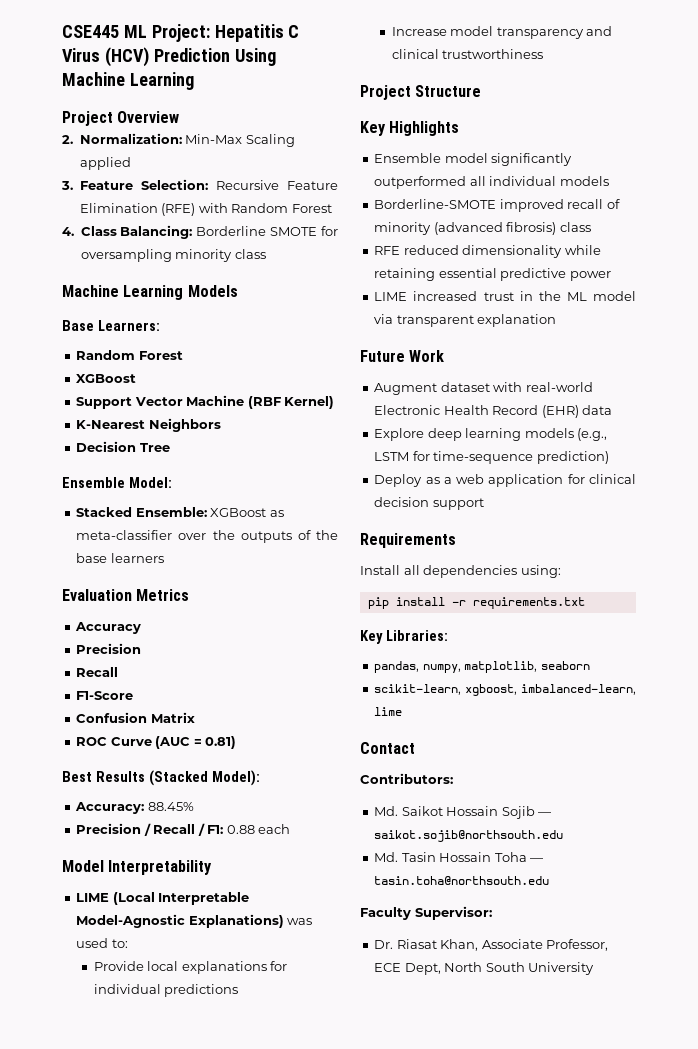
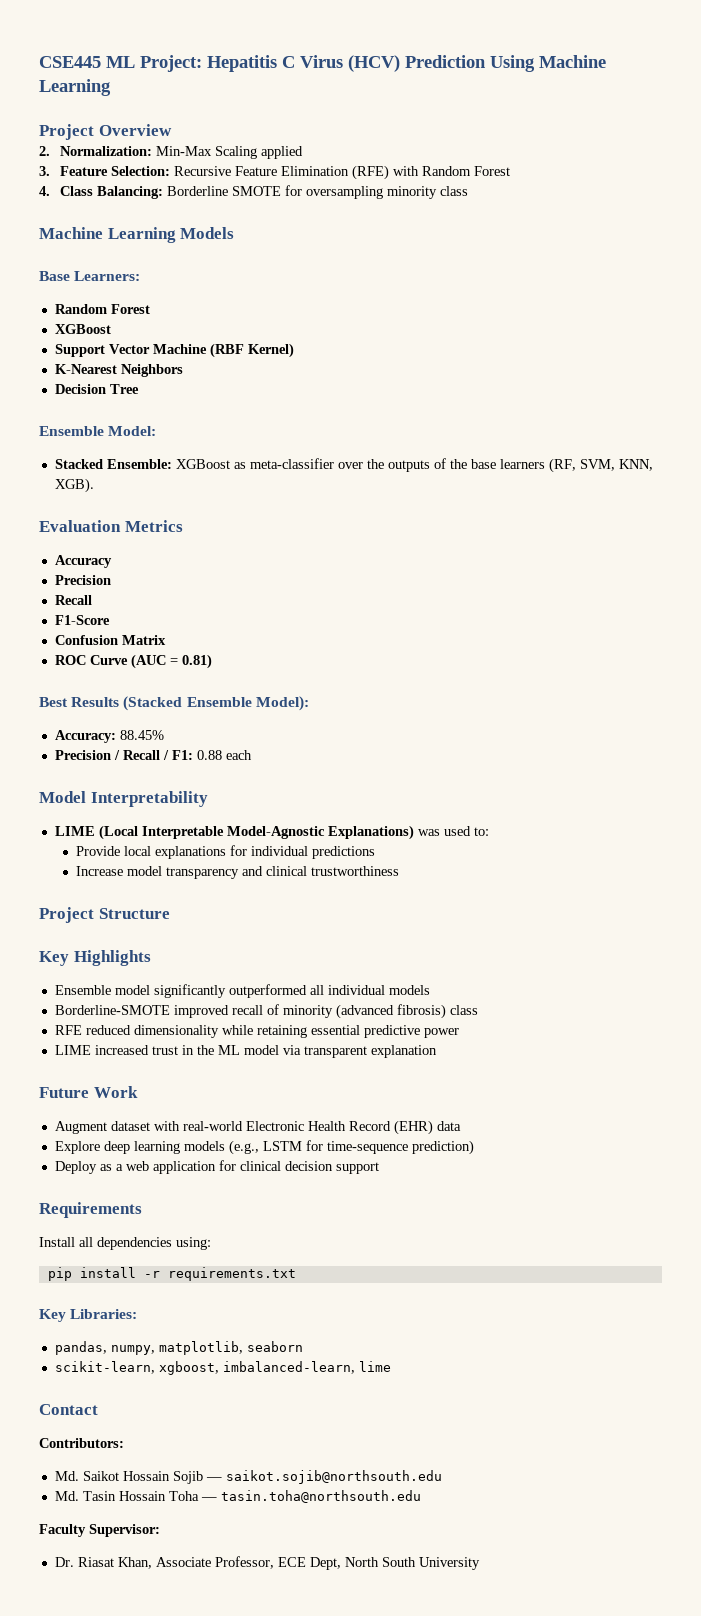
- Stacked Ensemble: XGBoost as meta-classifier over the outputs of the base learners
+ Stacked Ensemble: XGBoost as meta-classifier over the outputs of the base learners (RF, SVM, KNN, XGB).
- Best Results (Stacked Model):
+ Best Results (Stacked Ensemble Model):

